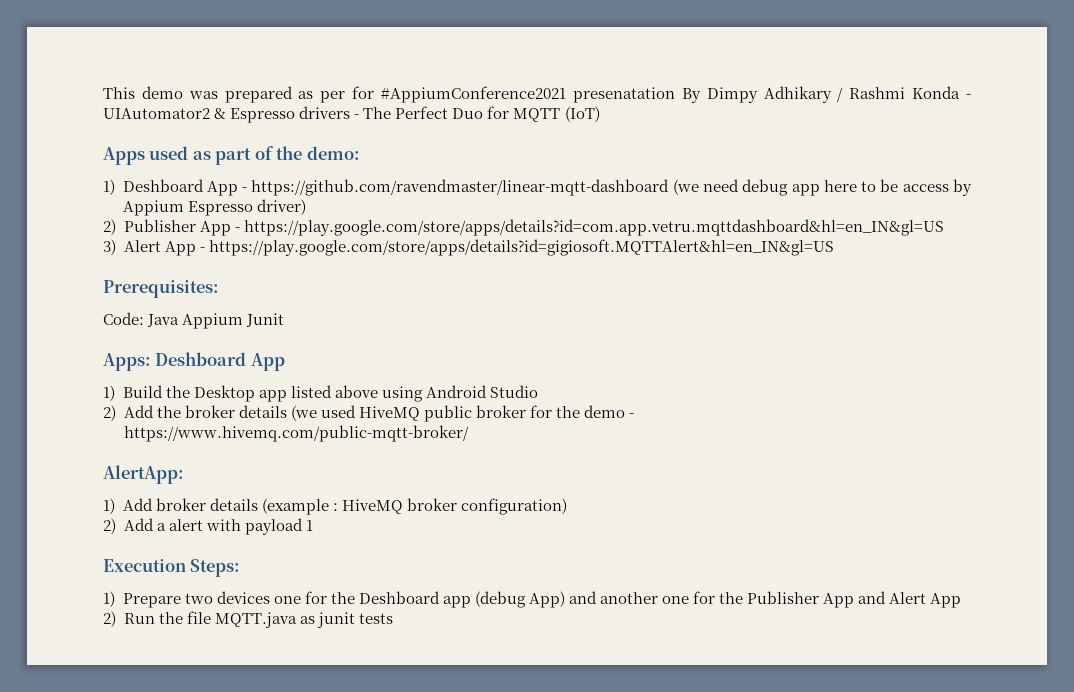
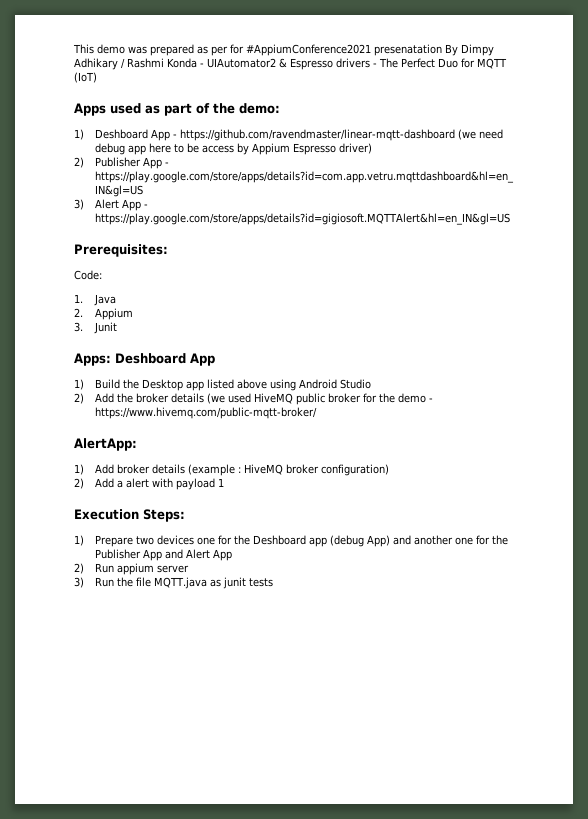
- Code: Java Appium Junit
+ Code:
+ 1. Java
+ 2. Appium
+ 3. Junit
- 2) Run the file MQTT.java as junit tests
+ 2) Run appium server
+ 3) Run the file MQTT.java as junit tests

